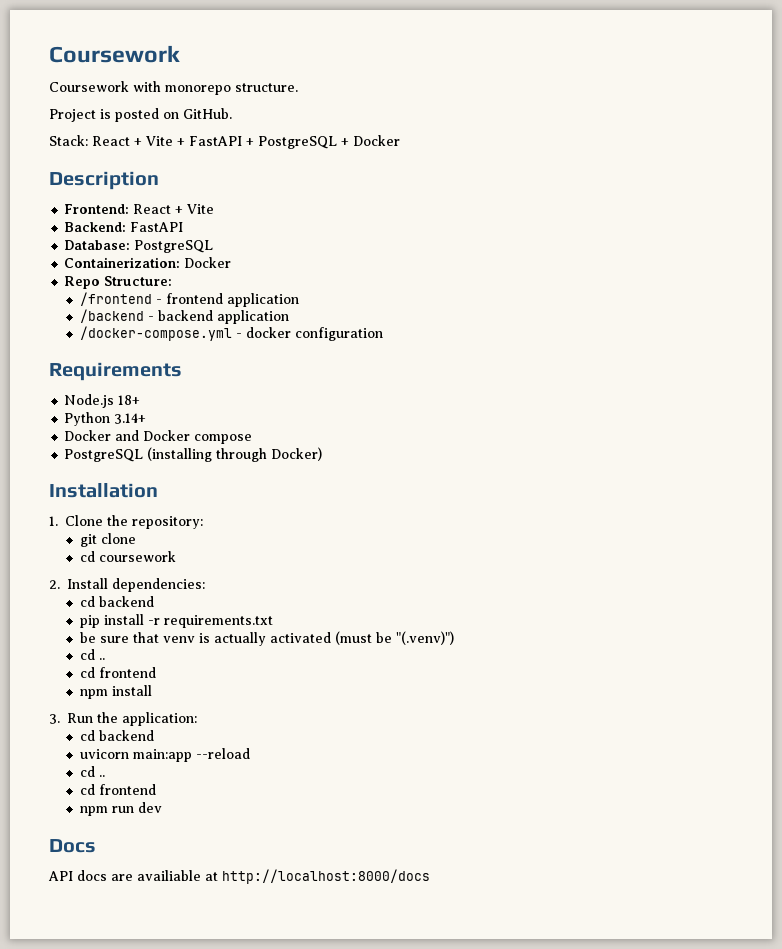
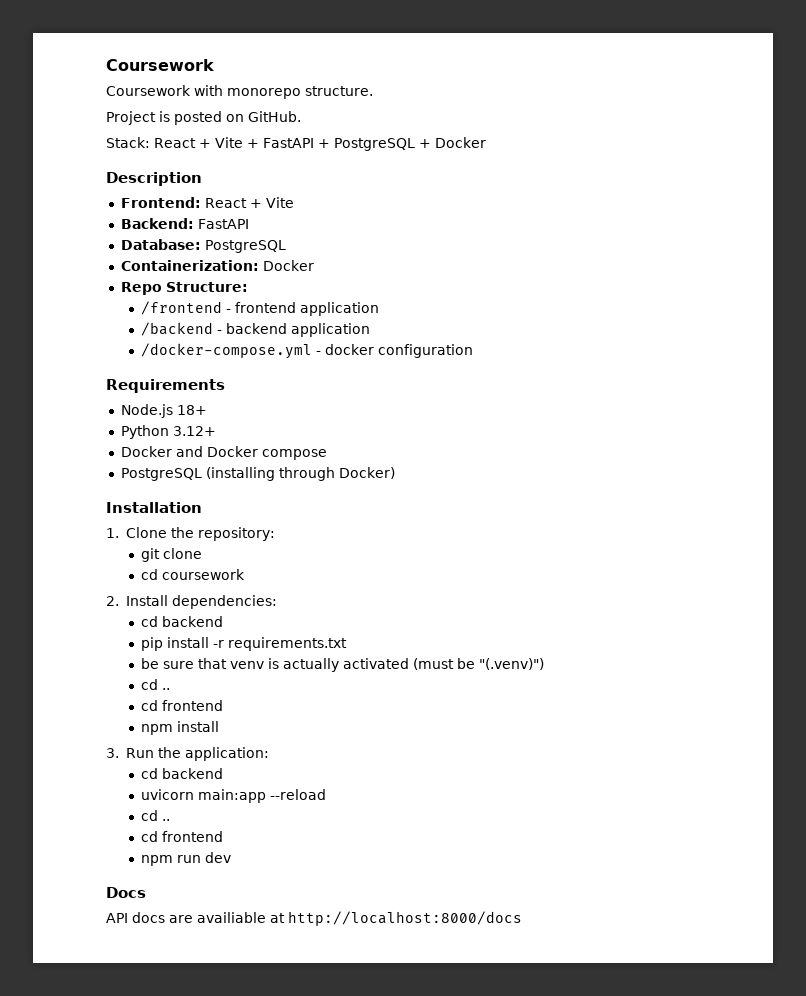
- Python 3.14+
+ Python 3.12+

